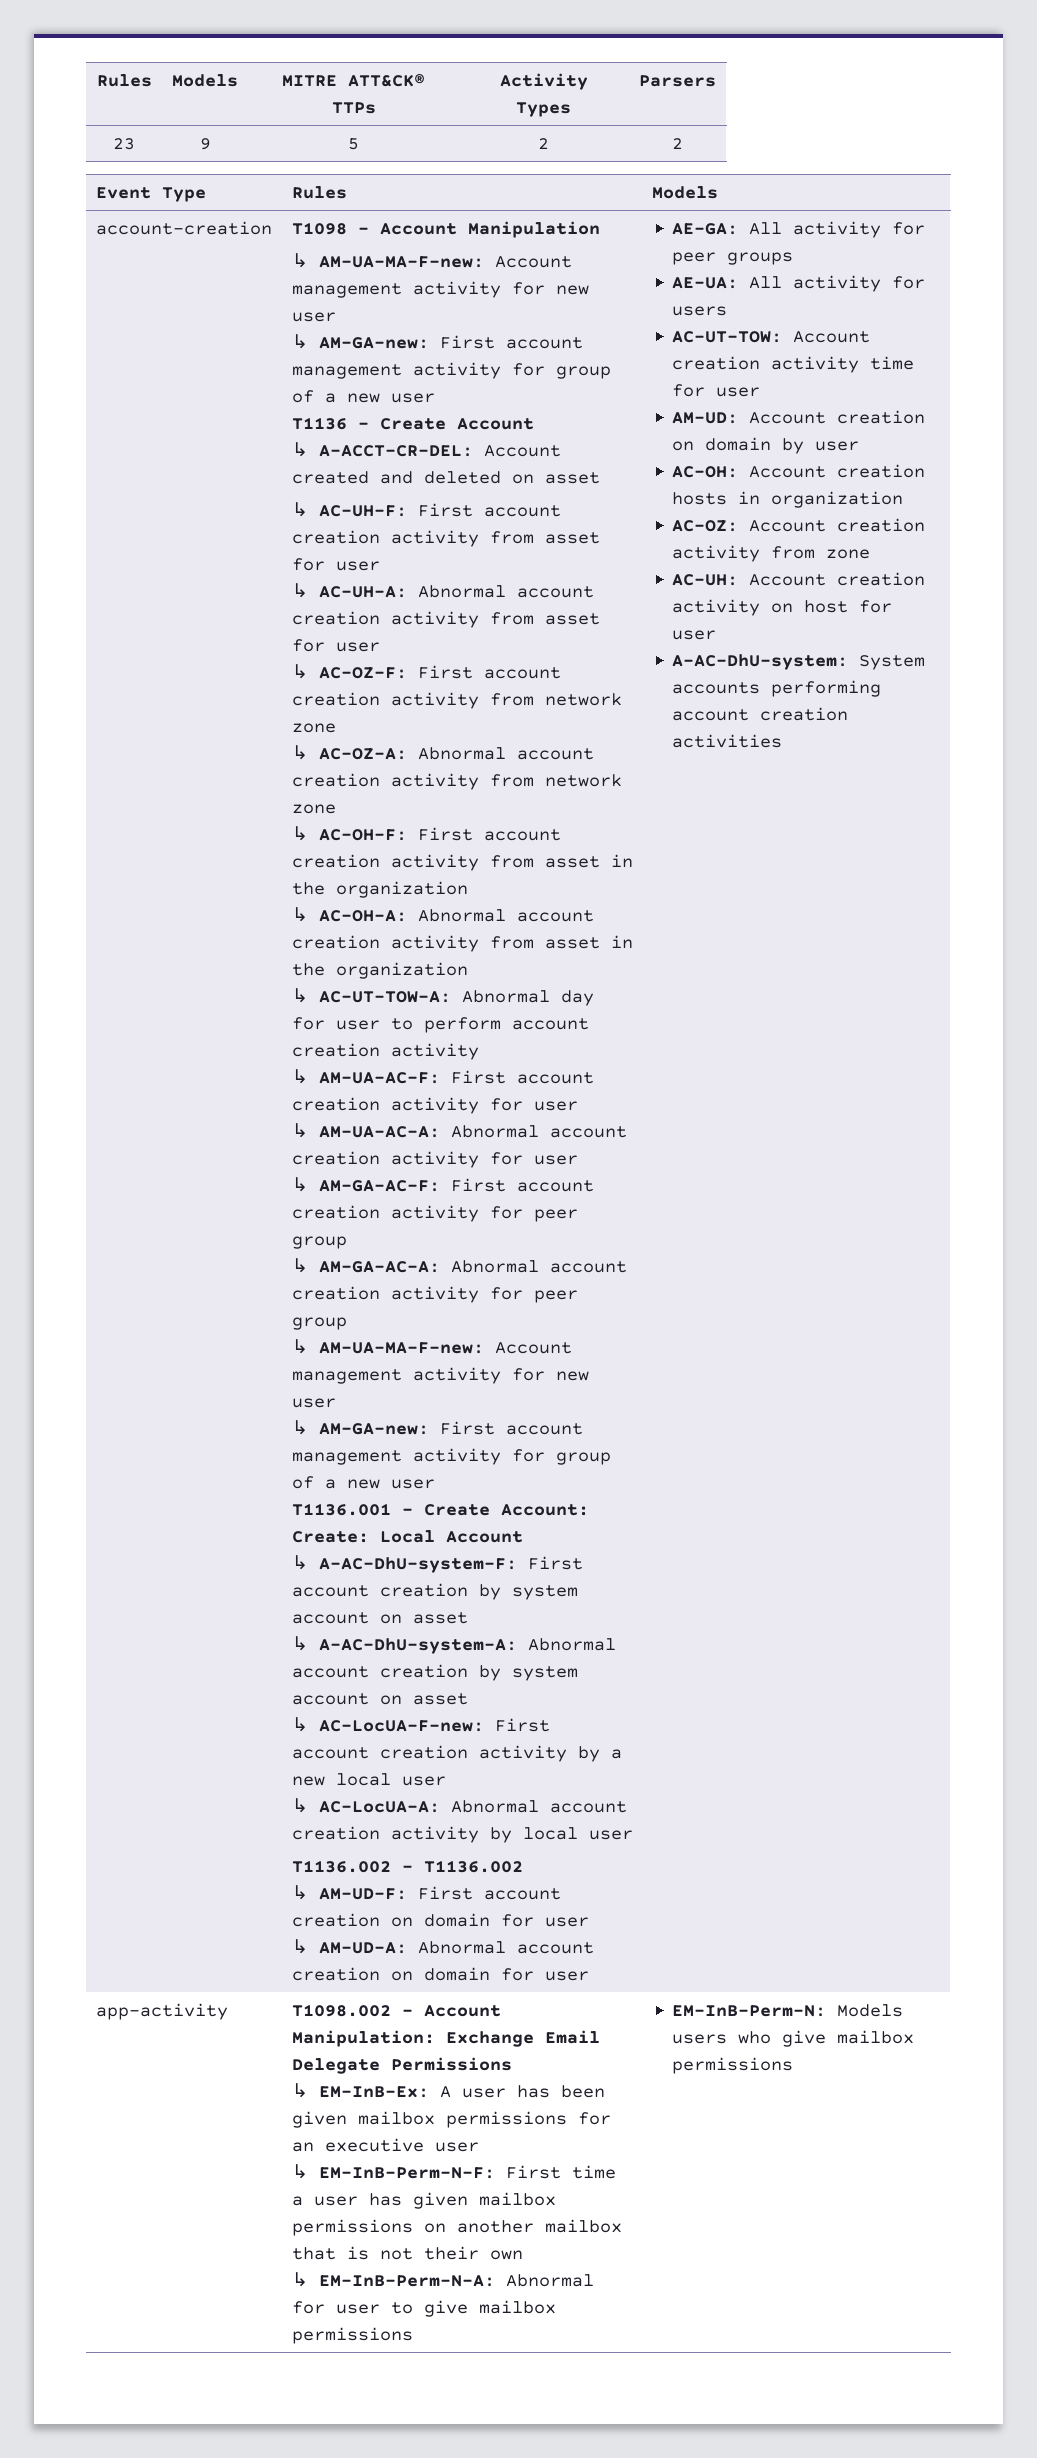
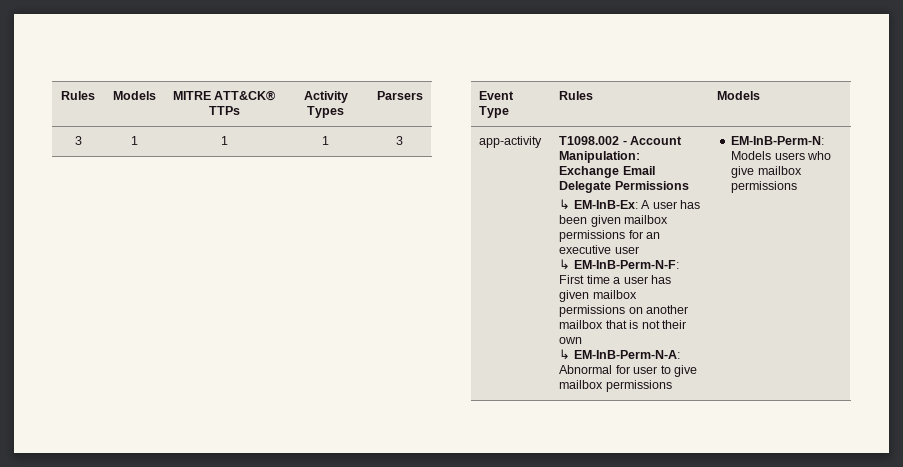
- 23 | 9 | 5 | 2 | 2
+ 3 | 1 | 1 | 1 | 3
- account-creation | T1098 - Account Manipulation
- ↳ AM-UA-MA-F-new: Account management activity for new user
- ↳ AM-GA-new: First account management activity for group of a new user
- T1136 - Create Account
- ↳ A-ACCT-CR-DEL: Account created and deleted on asset
- ↳ AC-UH-F: First account creation activity from asset for user
- ↳ AC-UH-A: Abnormal account creation activity from asset for user
- ↳ AC-OZ-F: First account creation activity from network zone
- ↳ AC-OZ-A: Abnormal account creation activity from network zone
- ↳ AC-OH-F: First account creation activity from asset in the organization
- ↳ AC-OH-A: Abnormal account creation activity from asset in the organization
- ↳ AC-UT-TOW-A: Abnormal day for user to perform account creation activity
- ↳ AM-UA-AC-F: First account creation activity for user
- ↳ AM-UA-AC-A: Abnormal account creation activity for user
- ↳ AM-GA-AC-F: First account creation activity for peer group
- ↳ AM-GA-AC-A: Abnormal account creation activity for peer group
- ↳ AM-UA-MA-F-new: Account management activity for new user
- ↳ AM-GA-new: First account management activity for group of a new user
- T1136.001 - Create Account: Create: Local Account
- ↳ A-AC-DhU-system-F: First account creation by system account on asset
- ↳ A-AC-DhU-system-A: Abnormal account creation by system account on asset
- ↳ AC-LocUA-F-new: First account creation activity by a new local user
- ↳ AC-LocUA-A: Abnormal account creation activity by local user
- T1136.002 - T1136.002
- ↳ AM-UD-F: First account creation on domain for user
- ↳ AM-UD-A: Abnormal account creation on domain for user | AE-GA: All activity for peer groups
- AE-UA: All activity for users
- AC-UT-TOW: Account creation activity time for user
- AM-UD: Account creation on domain by user
- AC-OH: Account creation hosts in organization
- AC-OZ: Account creation activity from zone
- AC-UH: Account creation activity on host for user
- A-AC-DhU-system: System accounts performing account creation activities

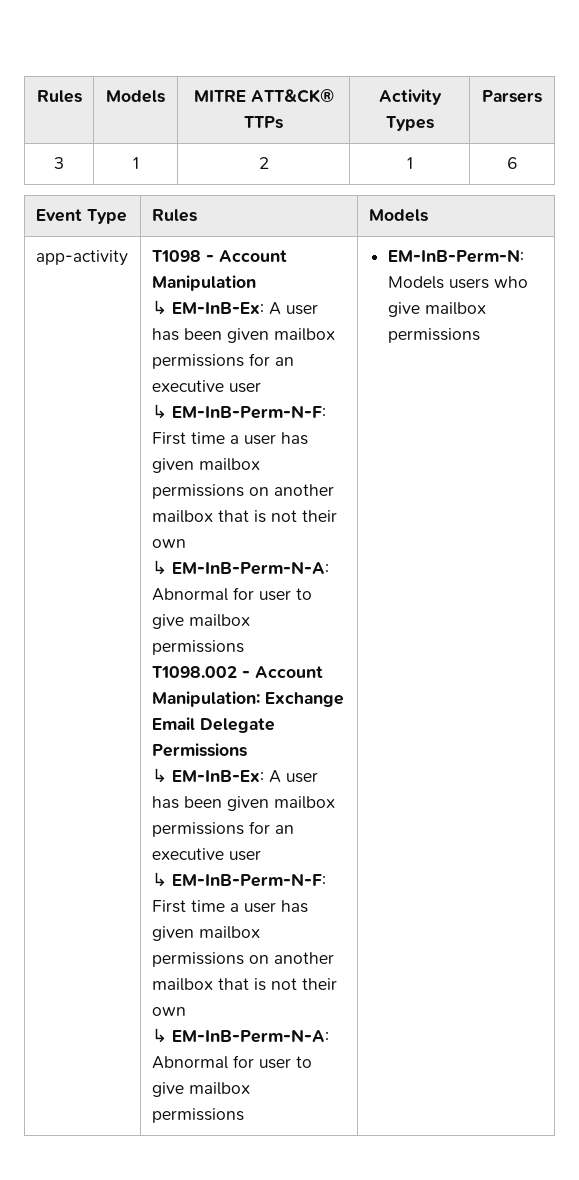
- 3 | 1 | 1 | 1 | 3
+ 3 | 1 | 2 | 1 | 6
+ T1098 - Account Manipulation
+ ↳ EM-InB-Ex: A user has been given mailbox permissions for an executive user
+ ↳ EM-InB-Perm-N-F: First time a user has given mailbox permissions on another mailbox that is not their own
+ ↳ EM-InB-Perm-N-A: Abnormal for user to give mailbox permissions

